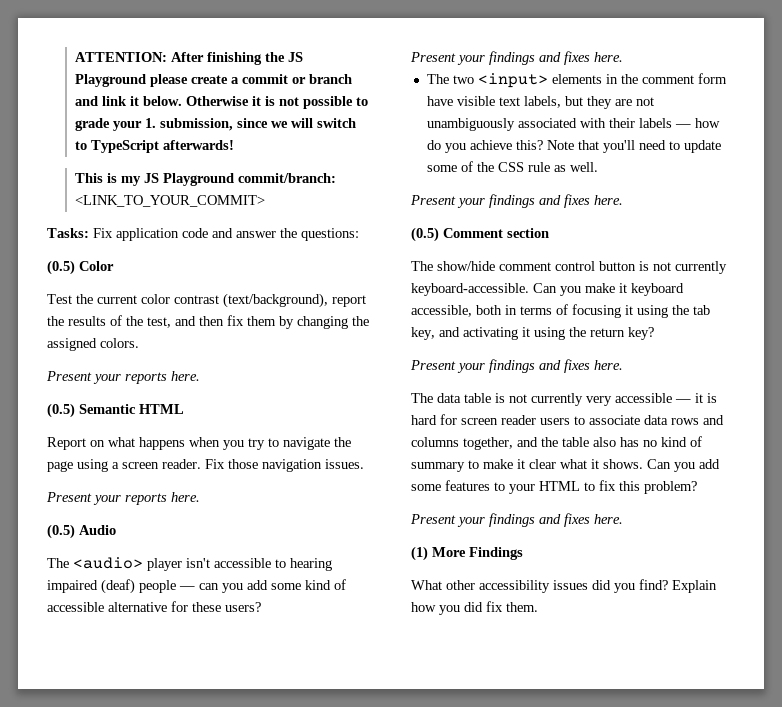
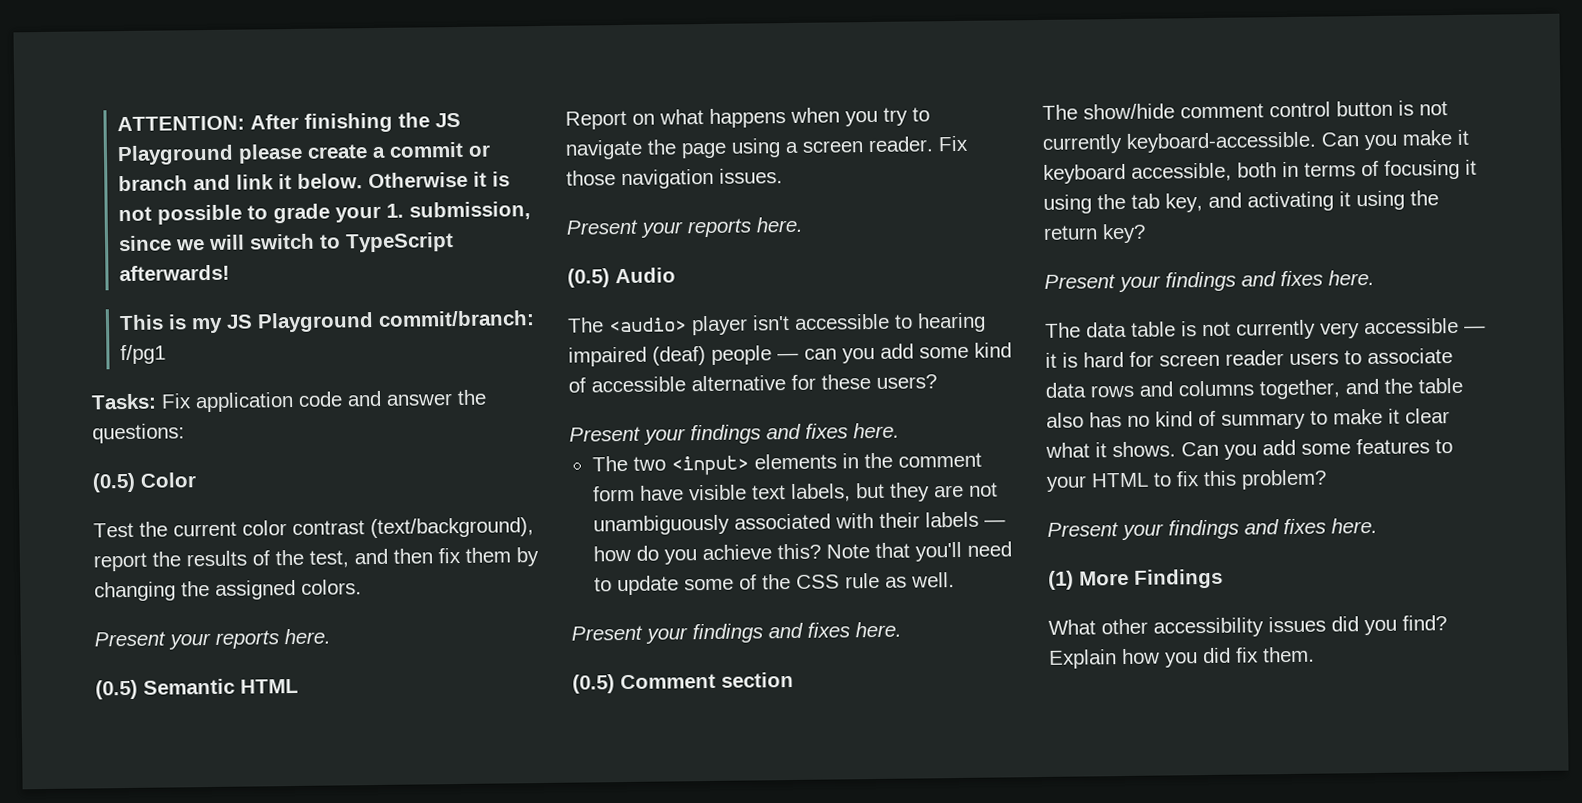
- This is my JS Playground commit/branch: <LINK_TO_YOUR_COMMIT>
+ This is my JS Playground commit/branch: f/pg1

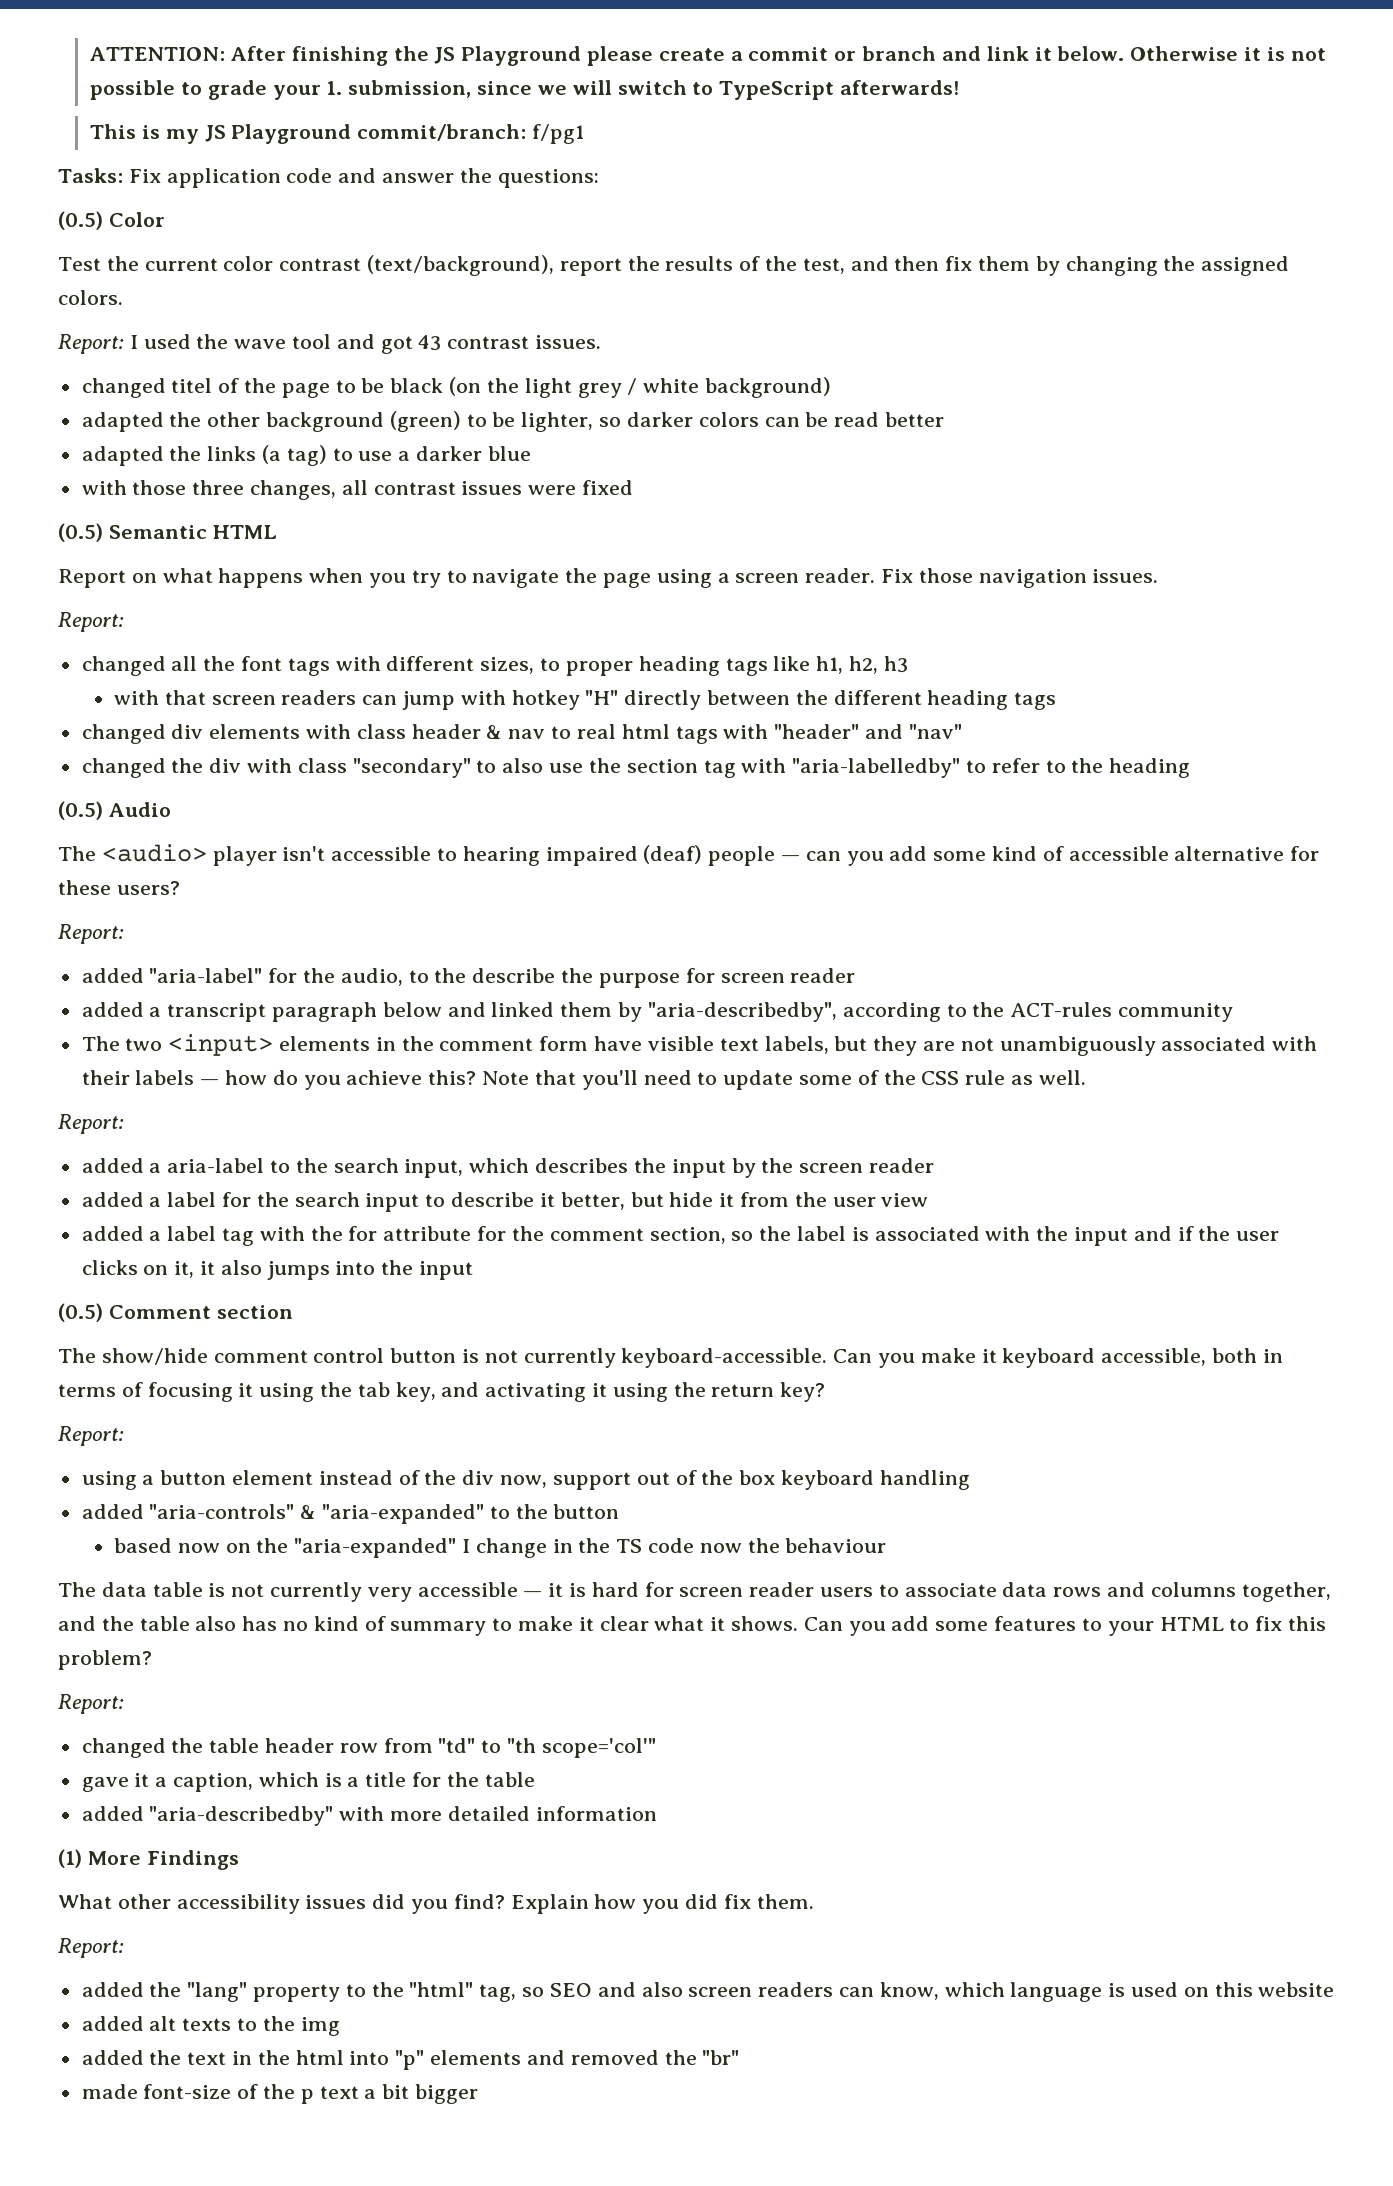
  Test the current color contrast (text/background), report the results of the test, and then fix them by changing the assigned colors.
- Present your reports here.
+ Report: I used the wave tool and got 43 contrast issues.
+ changed titel of the page to be black (on the light grey / white background)
+ adapted the other background (green) to be lighter, so darker colors can be read better
+ adapted the links (a tag) to use a darker blue
+ with those three changes, all contrast issues were fixed
  Fix those navigation issues.
- Present your reports here.
+ Report:
+ changed all the font tags with different sizes, to proper heading tags like h1, h2, h3
+ with that screen readers can jump with hotkey "H" directly between the different heading tags
+ changed div elements with class header & nav to real html tags with "header" and "nav"
+ changed the div with class "secondary" to also use the section tag with "aria-labelledby" to refer to the heading
  The <audio> player isn't accessible to hearing impaired (deaf) people — can you add some kind of accessible alternative for these users?
- Present your findings and fixes here.
+ Report:
+ added "aria-label" for the audio, to the describe the purpose for screen reader
+ added a transcript paragraph below and linked them by "aria-describedby", according to the ACT-rules community
  Note that you'll need to update some of the CSS rule as well.
- Present your findings and fixes here.
+ Report:
+ added a aria-label to the search input, which describes the input by the screen reader
+ added a label for the search input to describe it better, but hide it from the user view
+ added a label tag with the for attribute for the comment section, so the label is associated with the input and if the user clicks on it, it also jumps into the input
  Can you make it keyboard accessible, both in terms of focusing it using the tab key, and activating it using the return key?
- Present your findings and fixes here.
+ Report:
+ using a button element instead of the div now, support out of the box keyboard handling
+ added "aria-controls" & "aria-expanded" to the button
+ based now on the "aria-expanded" I change in the TS code now the behaviour
  Can you add some features to your HTML to fix this problem?
- Present your findings and fixes here.
+ Report:
+ changed the table header row from "td" to "th scope='col'"
+ gave it a caption, which is a title for the table
+ added "aria-describedby" with more detailed information
  Explain how you did fix them.
+ Report:
+ added the "lang" property to the "html" tag, so SEO and also screen readers can know, which language is used on this website
+ added alt texts to the img
+ added the text in the html into "p" elements and removed the "br"
+ made font-size of the p text a bit bigger

